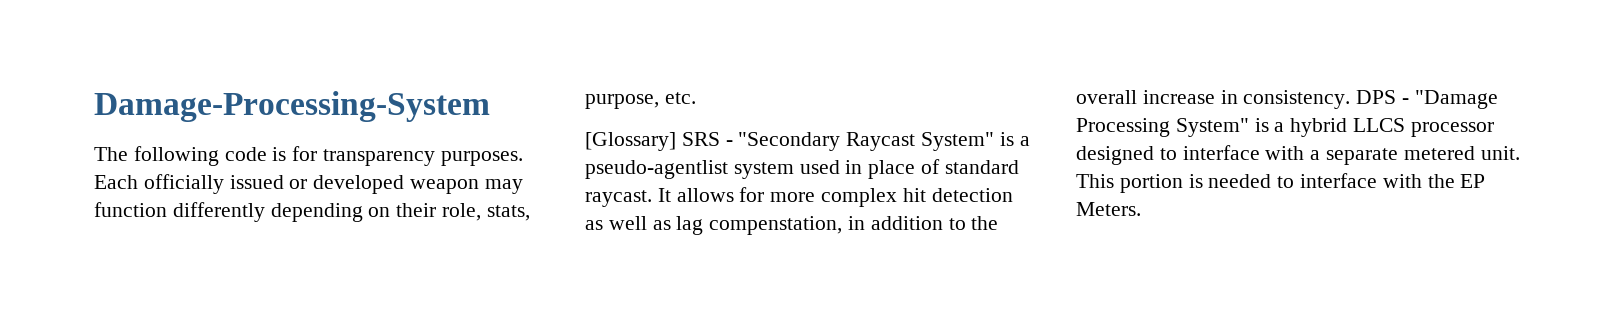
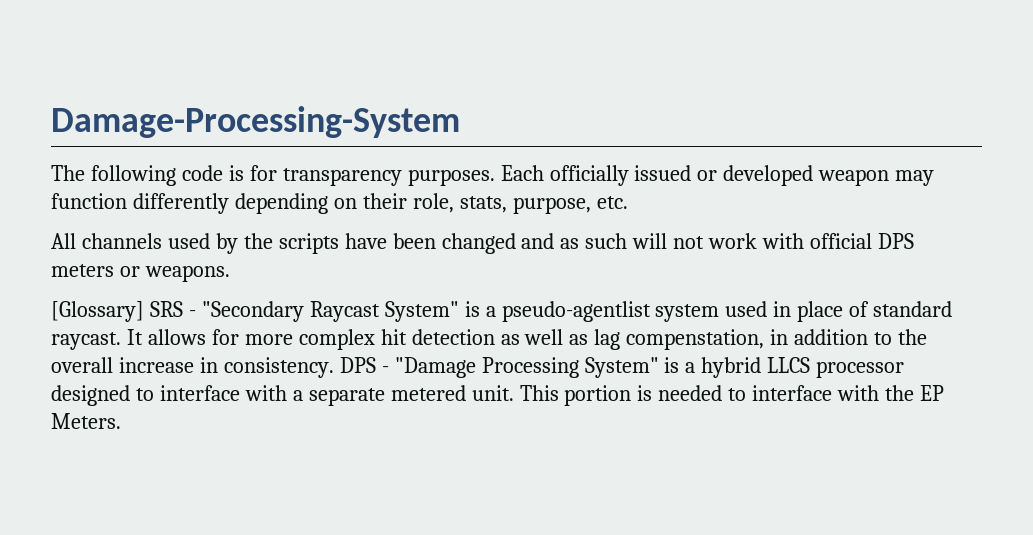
+ All channels used by the scripts have been changed and as such will not work with official DPS meters or weapons.

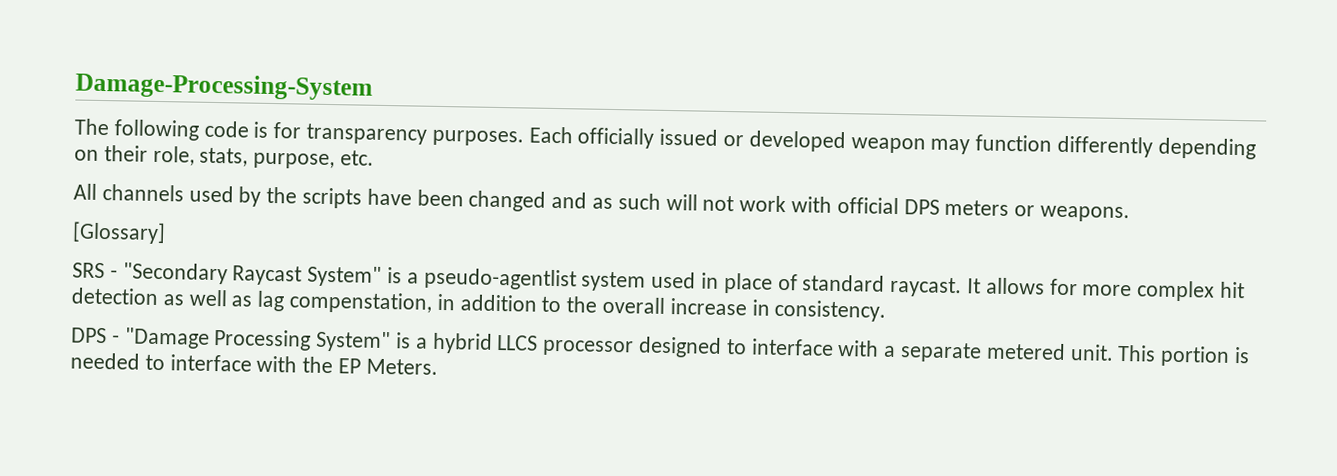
- [Glossary] SRS - "Secondary Raycast System" is a pseudo-agentlist system used in place of standard raycast.
+ [Glossary]
+ SRS - "Secondary Raycast System" is a pseudo-agentlist system used in place of standard raycast.
- It allows for more complex hit detection as well as lag compenstation, in addition to the overall increase in consistency. DPS - "Damage Processing System" is a hybrid LLCS processor designed to interface with a separate metered unit.
+ It allows for more complex hit detection as well as lag compenstation, in addition to the overall increase in consistency.
+ DPS - "Damage Processing System" is a hybrid LLCS processor designed to interface with a separate metered unit.

